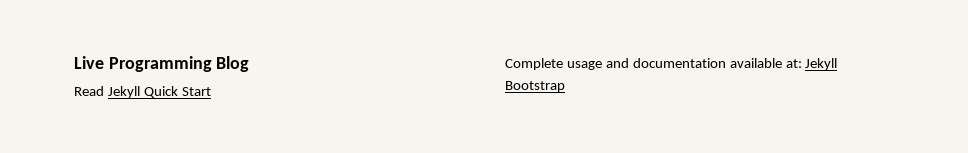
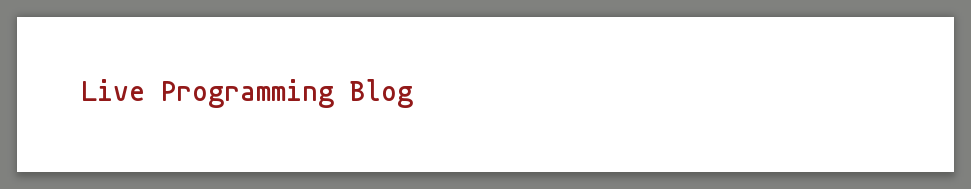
- Read Jekyll Quick Start
- Complete usage and documentation available at: Jekyll Bootstrap

